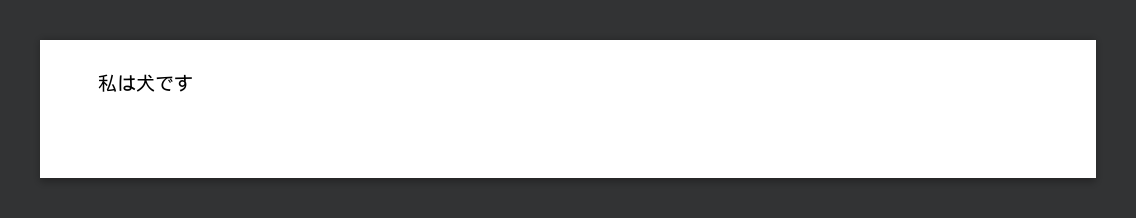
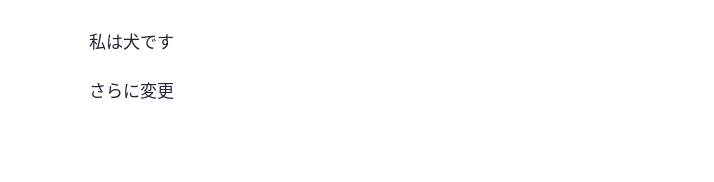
+ さらに変更

